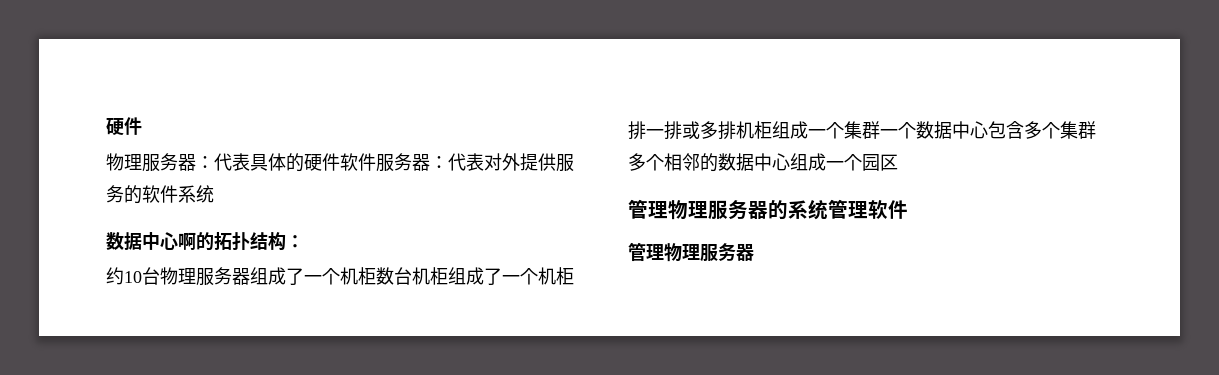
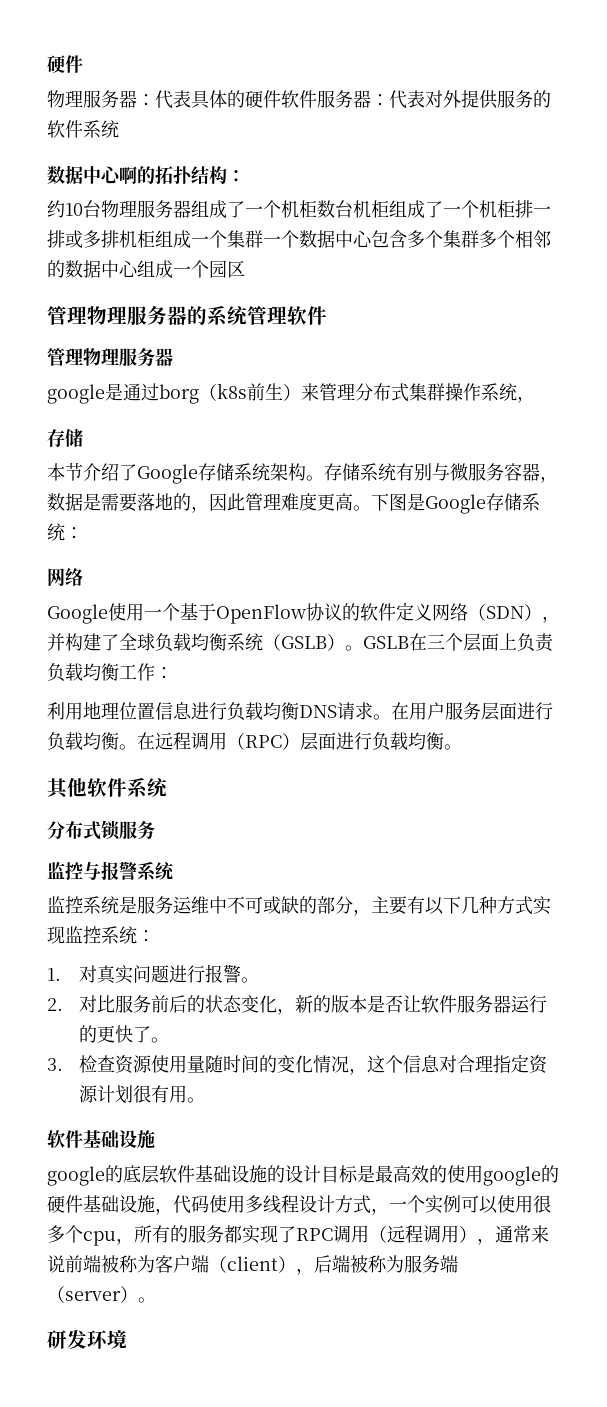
+ google是通过borg（k8s前生）来管理分布式集群操作系统，
+ 存储
+ 本节介绍了Google存储系统架构。存储系统有别与微服务容器，数据是需要落地的，因此管理难度更高。下图是Google存储系统：
+ 网络
+ Google使用一个基于OpenFlow协议的软件定义网络（SDN），并构建了全球负载均衡系统（GSLB）。GSLB在三个层面上负责负载均衡工作：
+ 利用地理位置信息进行负载均衡DNS请求。在用户服务层面进行负载均衡。在远程调用（RPC）层面进行负载均衡。
+ 其他软件系统
+ 分布式锁服务
+ 监控与报警系统
+ 监控系统是服务运维中不可或缺的部分，主要有以下几种方式实现监控系统：
+ 1.对真实问题进行报警。
+ 2.对比服务前后的状态变化，新的版本是否让软件服务器运行的更快了。
+ 3.检查资源使用量随时间的变化情况，这个信息对合理指定资源计划很有用。
+ 软件基础设施
+ google的底层软件基础设施的设计目标是最高效的使用google的硬件基础设施，代码使用多线程设计方式，一个实例可以使用很多个cpu，所有的服务都实现了RPC调用（远程调用），通常来说前端被称为客户端（client），后端被称为服务端（server）。
+ 研发环境

